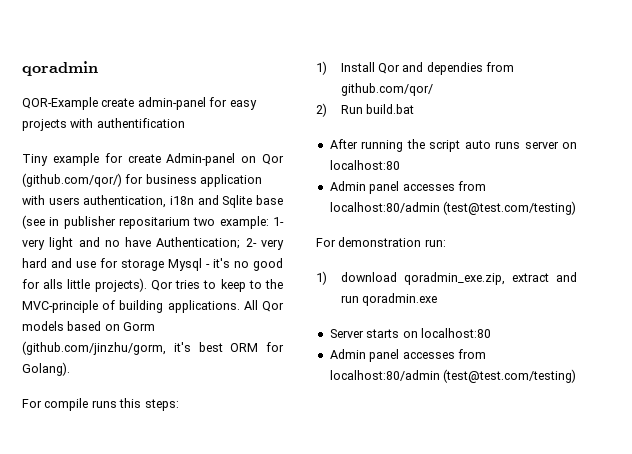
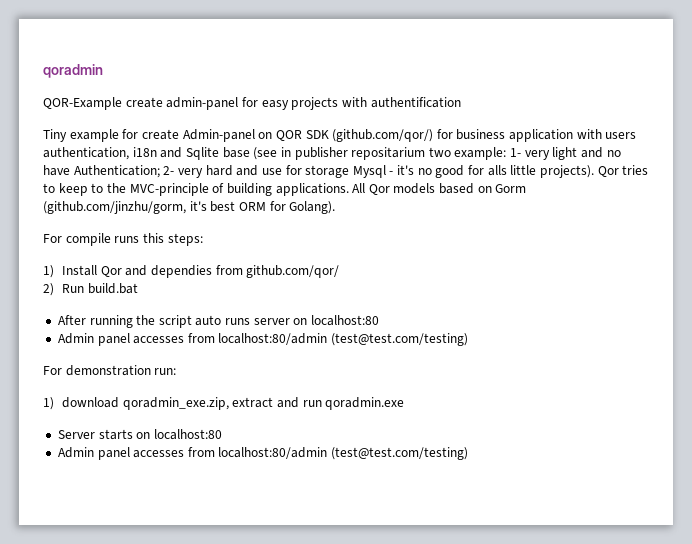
- Tiny example for create Admin-panel on Qor (github.com/qor/) for business application with users authentication, i18n and Sqlite base (see in publisher repositarium two example: 1- very light and no have Authentication; 2- very hard and use for storage Mysql - it's no good for alls little projects).
+ Tiny example for create Admin-panel on QOR SDK (github.com/qor/) for business application with users authentication, i18n and Sqlite base (see in publisher repositarium two example: 1- very light and no have Authentication; 2- very hard and use for storage Mysql - it's no good for alls little projects).

